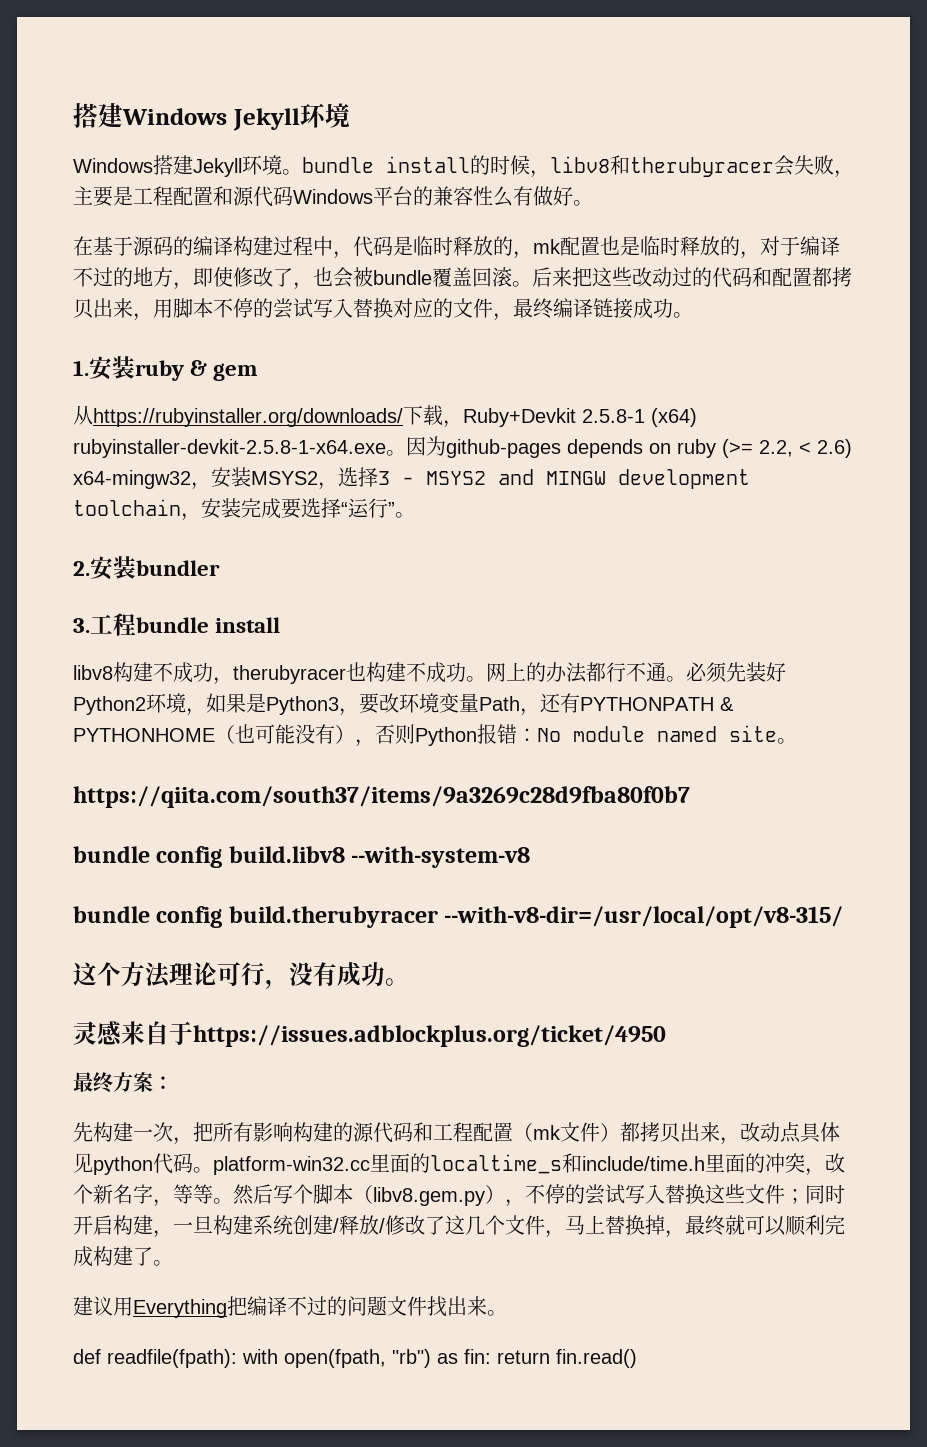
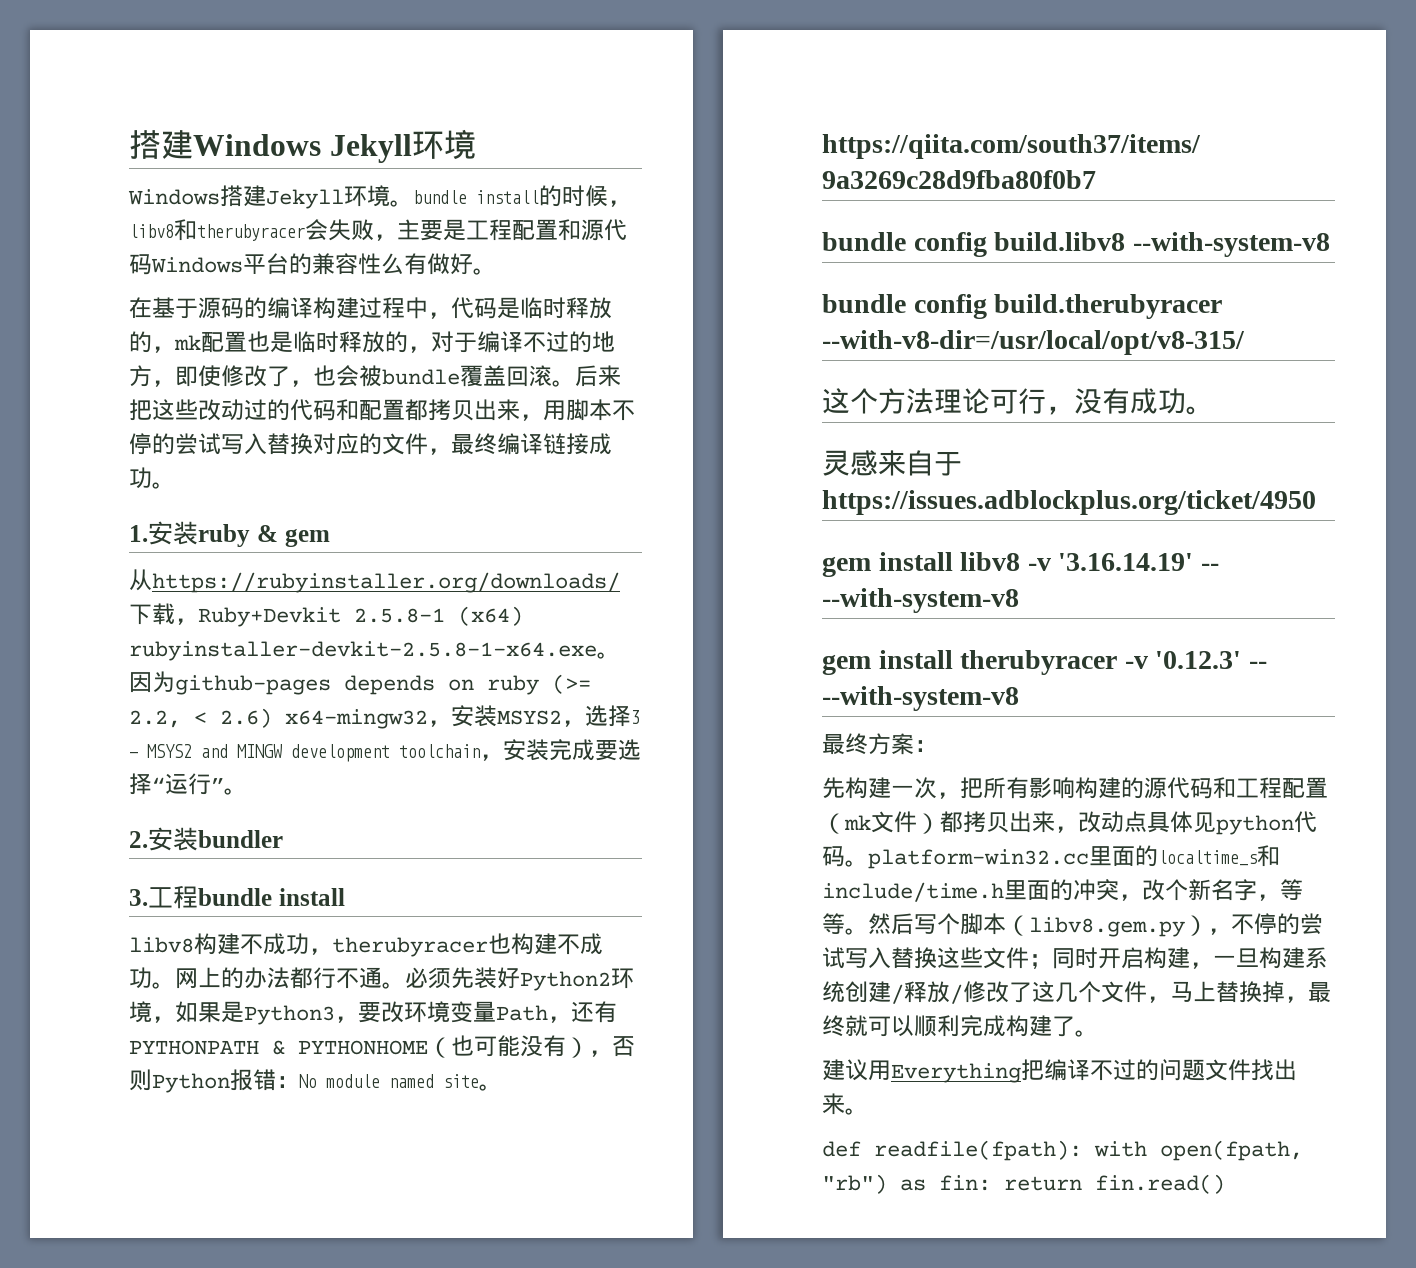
+ gem install libv8 -v '3.16.14.19' -- --with-system-v8
+ gem install therubyracer -v '0.12.3' -- --with-system-v8

